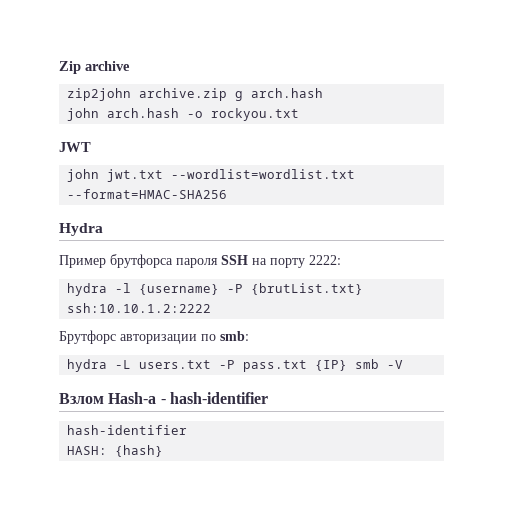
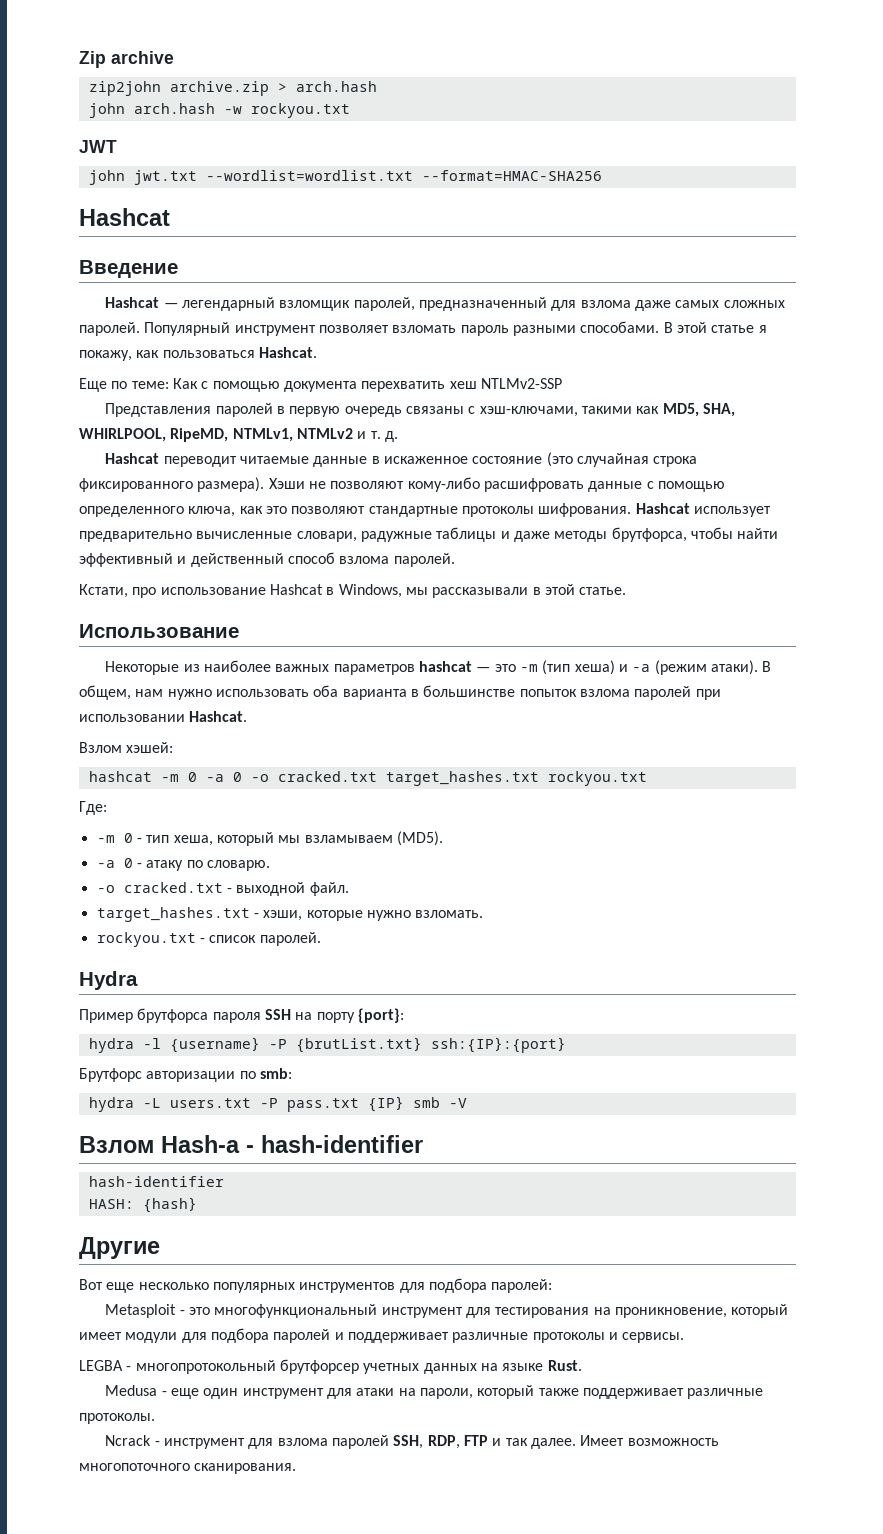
- zip2john archive.zip g arch.hash
+ zip2john archive.zip > arch.hash
- john arch.hash -o rockyou.txt
+ john arch.hash -w rockyou.txt
  john jwt.txt --wordlist=wordlist.txt --format=HMAC-SHA256
+ Hashcat
+ Введение
+ Hashcat — легендарный взломщик паролей, предназначенный для взлома даже самых сложных паролей. Популярный инструмент позволяет взломать пароль разными способами. В этой статье я покажу, как пользоваться Hashcat.
+ Еще по теме: Как с помощью документа перехватить хеш NTLMv2-SSP
+ Представления паролей в первую очередь связаны с хэш-ключами, такими как MD5, SHA, WHIRLPOOL, RipeMD, NTMLv1, NTMLv2 и т. д.
+ Hashcat переводит читаемые данные в искаженное состояние (это случайная строка фиксированного размера). Хэши не позволяют кому-либо расшифровать данные с помощью определенного ключа, как это позволяют стандартные протоколы шифрования. Hashcat использует предварительно вычисленные словари, радужные таблицы и даже методы брутфорса, чтобы найти эффективный и действенный способ взлома паролей.
+ Кстати, про использование Hashcat в Windows, мы рассказывали в этой статье.
+ Использование
+ Некоторые из наиболее важных параметров hashcat — это -m (тип хеша) и -a (режим атаки). В общем, нам нужно использовать оба варианта в большинстве попыток взлома паролей при использовании Hashcat.
+ Взлом хэшей:
+ hashcat -m 0 -a 0 -o cracked.txt target_hashes.txt rockyou.txt
+ Где:
+ -m 0 - тип хеша, который мы взламываем (MD5).
+ -a 0 - атаку по словарю.
+ -o cracked.txt - выходной файл.
+ target_hashes.txt - хэши, которые нужно взломать.
+ rockyou.txt - список паролей.
- Пример брутфорса пароля SSH на порту 2222:
+ Пример брутфорса пароля SSH на порту {port}:
- hydra -l {username} -P {brutList.txt} ssh:10.10.1.2:2222
+ hydra -l {username} -P {brutList.txt} ssh:{IP}:{port}
+ Другие
+ Вот еще несколько популярных инструментов для подбора паролей:
+ Metasploit - это многофункциональный инструмент для тестирования на проникновение, который имеет модули для подбора паролей и поддерживает различные протоколы и сервисы.
+ LEGBA - многопротокольный брутфорсер учетных данных на языке Rust.
+ Medusa - еще один инструмент для атаки на пароли, который также поддерживает различные протоколы.
+ Ncrack - инструмент для взлома паролей SSH, RDP, FTP и так далее. Имеет возможность многопоточного сканирования.

